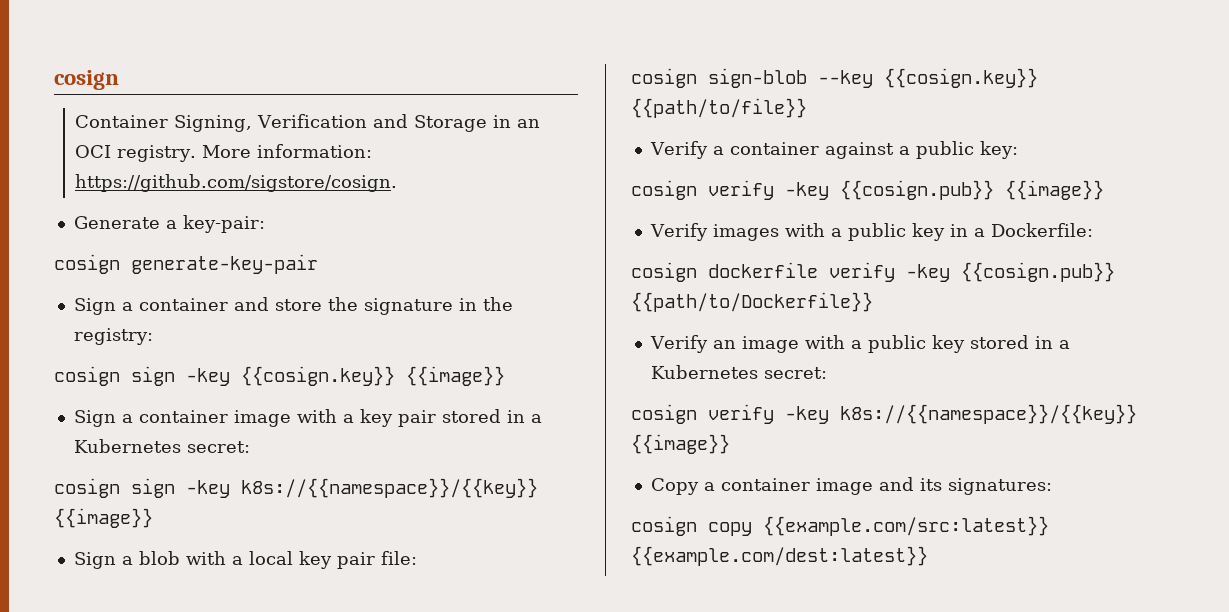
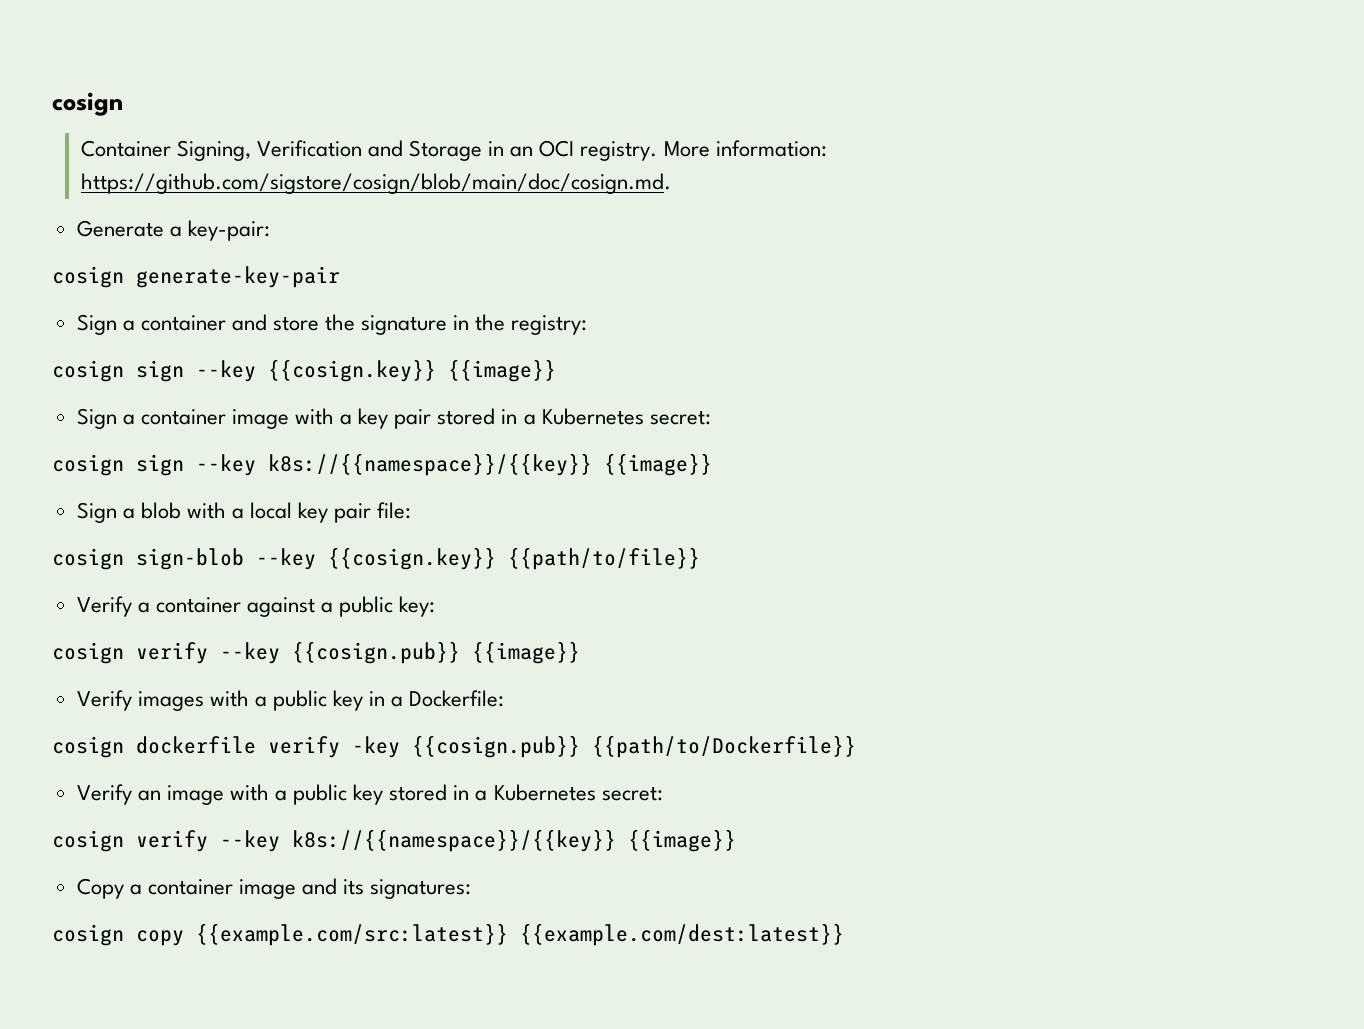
- More information: https://github.com/sigstore/cosign.
+ More information: https://github.com/sigstore/cosign/blob/main/doc/cosign.md.
- cosign sign -key {{cosign.key}} {{image}}
+ cosign sign --key {{cosign.key}} {{image}}
- cosign sign -key k8s://{{namespace}}/{{key}} {{image}}
+ cosign sign --key k8s://{{namespace}}/{{key}} {{image}}
- cosign verify -key {{cosign.pub}} {{image}}
+ cosign verify --key {{cosign.pub}} {{image}}
- cosign verify -key k8s://{{namespace}}/{{key}} {{image}}
+ cosign verify --key k8s://{{namespace}}/{{key}} {{image}}

